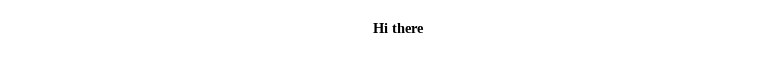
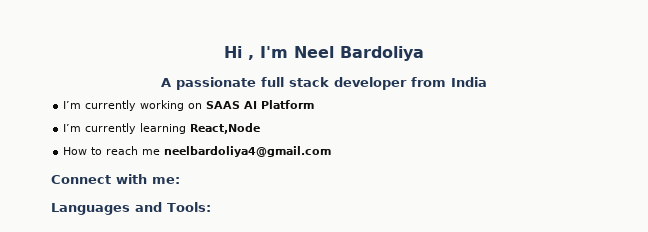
- Hi there
+ Hi , I'm Neel Bardoliya
+ A passionate full stack developer from India
+ I’m currently working on SAAS AI Platform
+ I’m currently learning React,Node
+ How to reach me neelbardoliya4@gmail.com
+ Connect with me:
+ Languages and Tools:

